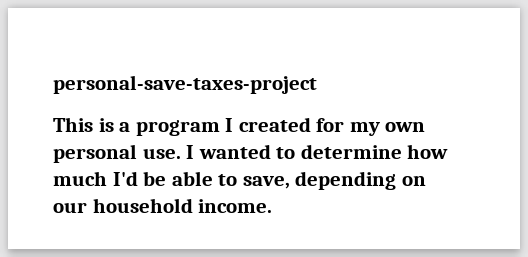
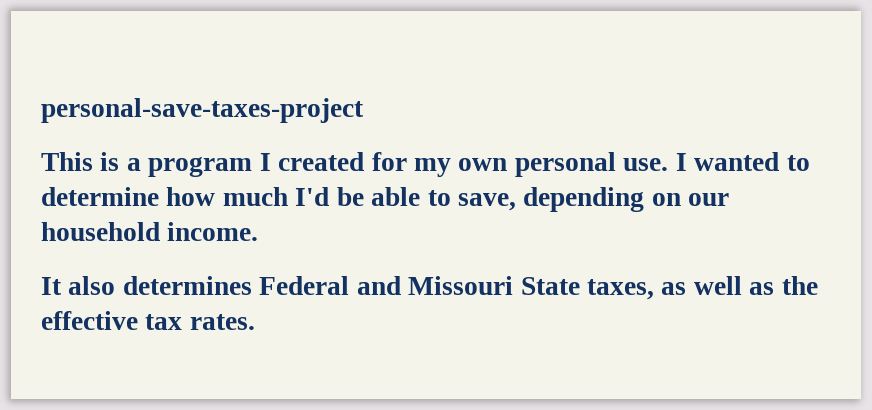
+ It also determines Federal and Missouri State taxes, as well as the effective tax rates.

